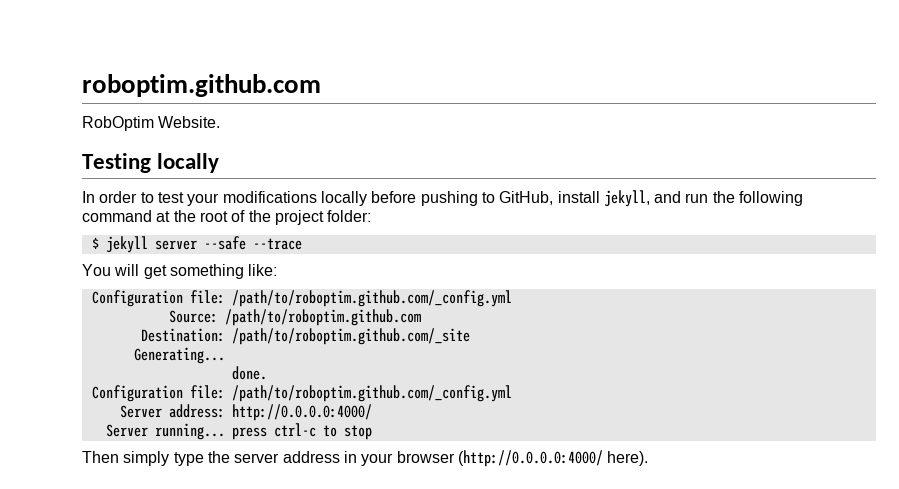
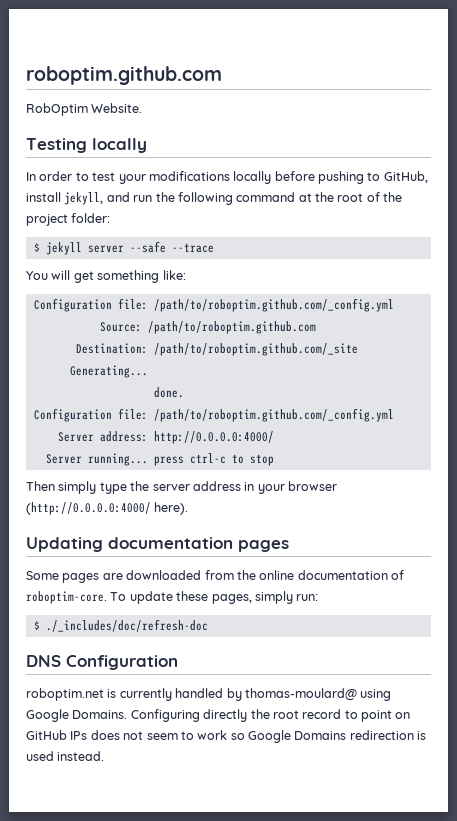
+ Updating documentation pages
+ Some pages are downloaded from the online documentation of roboptim-core. To update these pages, simply run:
+ $ ./_includes/doc/refresh-doc
+ DNS Configuration
+ roboptim.net is currently handled by thomas-moulard@ using Google Domains. Configuring directly the root record to point on GitHub IPs does not seem to work so Google Domains redirection is used instead.

